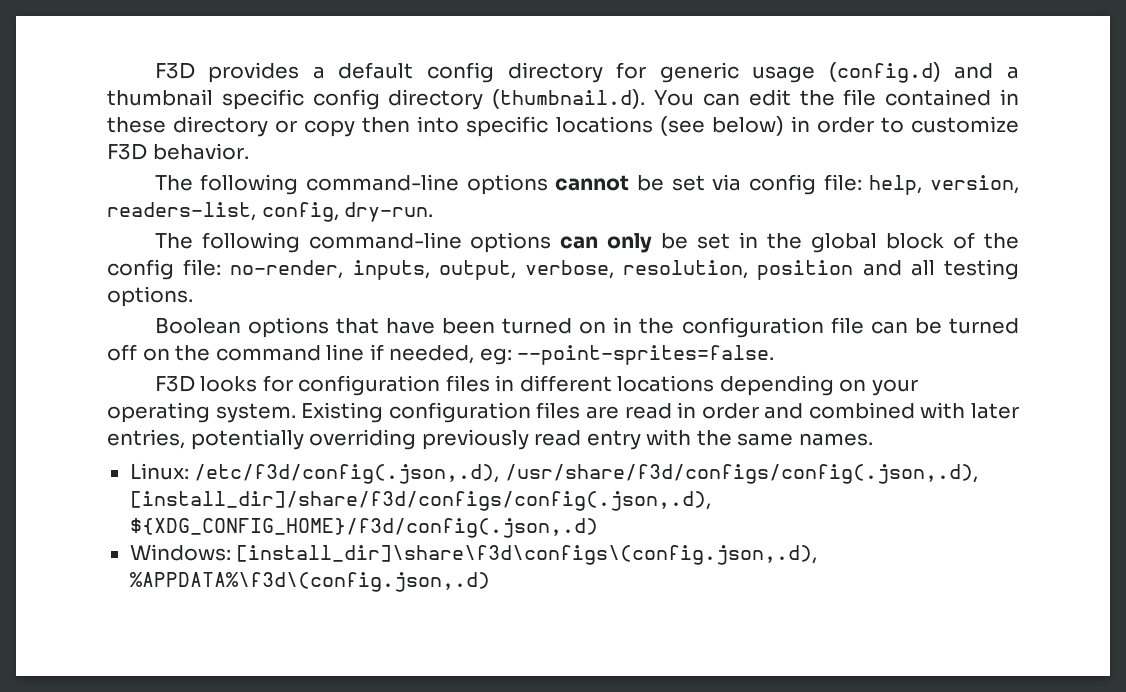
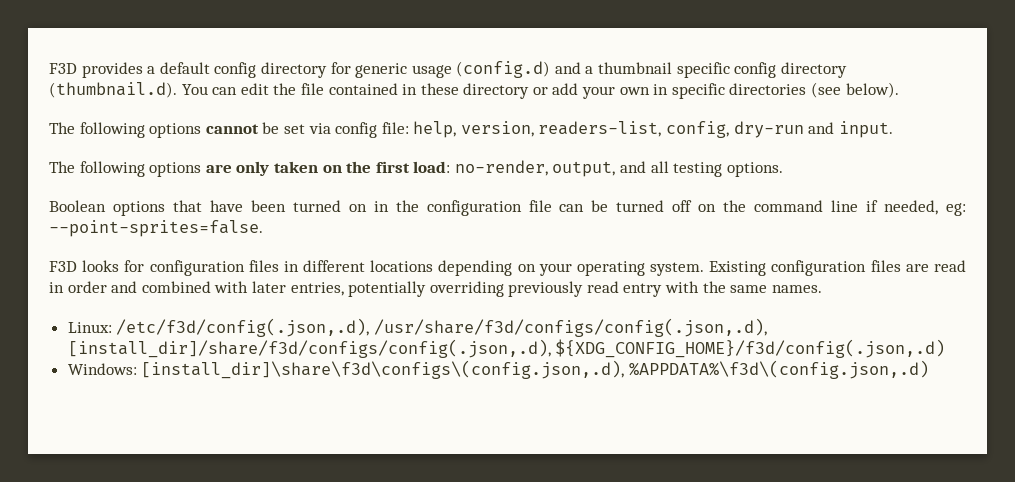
- F3D provides a default config directory for generic usage (config.d) and a thumbnail specific config directory (thumbnail.d). You can edit the file contained in these directory or copy then into specific locations (see below) in order to customize F3D behavior.
- The following command-line options cannot be set via config file: help, version, readers-list, config, dry-run.
- The following command-line options can only be set in the global block of the config file: no-render, inputs, output, verbose, resolution, position and all testing options.
+ F3D provides a default config directory for generic usage (config.d) and a thumbnail specific config directory (thumbnail.d). You can edit the file contained in these directory or add your own in specific directories (see below).
+ The following options cannot be set via config file: help, version, readers-list, config, dry-run and input.
+ The following options are only taken on the first load: no-render, output, and all testing options.

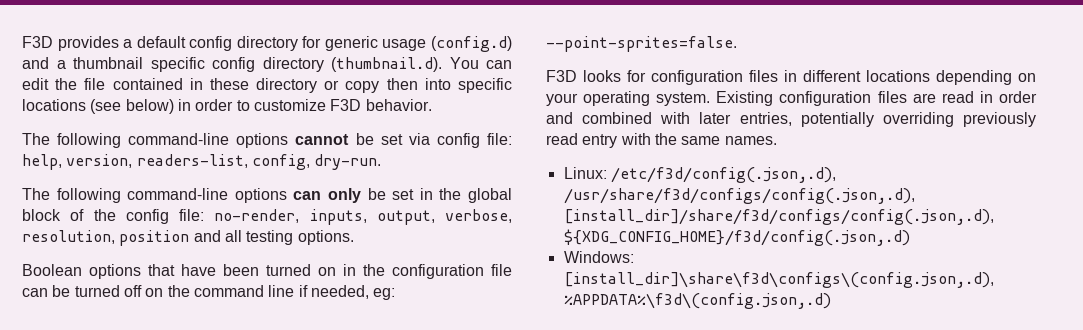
- F3D provides a default config directory for generic usage (config.d) and a thumbnail specific config directory (thumbnail.d). You can edit the file contained in these directory or add your own in specific directories (see below).
- The following options cannot be set via config file: help, version, readers-list, config, dry-run and input.
- The following options are only taken on the first load: no-render, output, and all testing options.
+ F3D provides a default config directory for generic usage (config.d) and a thumbnail specific config directory (thumbnail.d). You can edit the file contained in these directory or copy then into specific locations (see below) in order to customize F3D behavior.
+ The following command-line options cannot be set via config file: help, version, readers-list, config, dry-run.
+ The following command-line options can only be set in the global block of the config file: no-render, inputs, output, verbose, resolution, position and all testing options.

